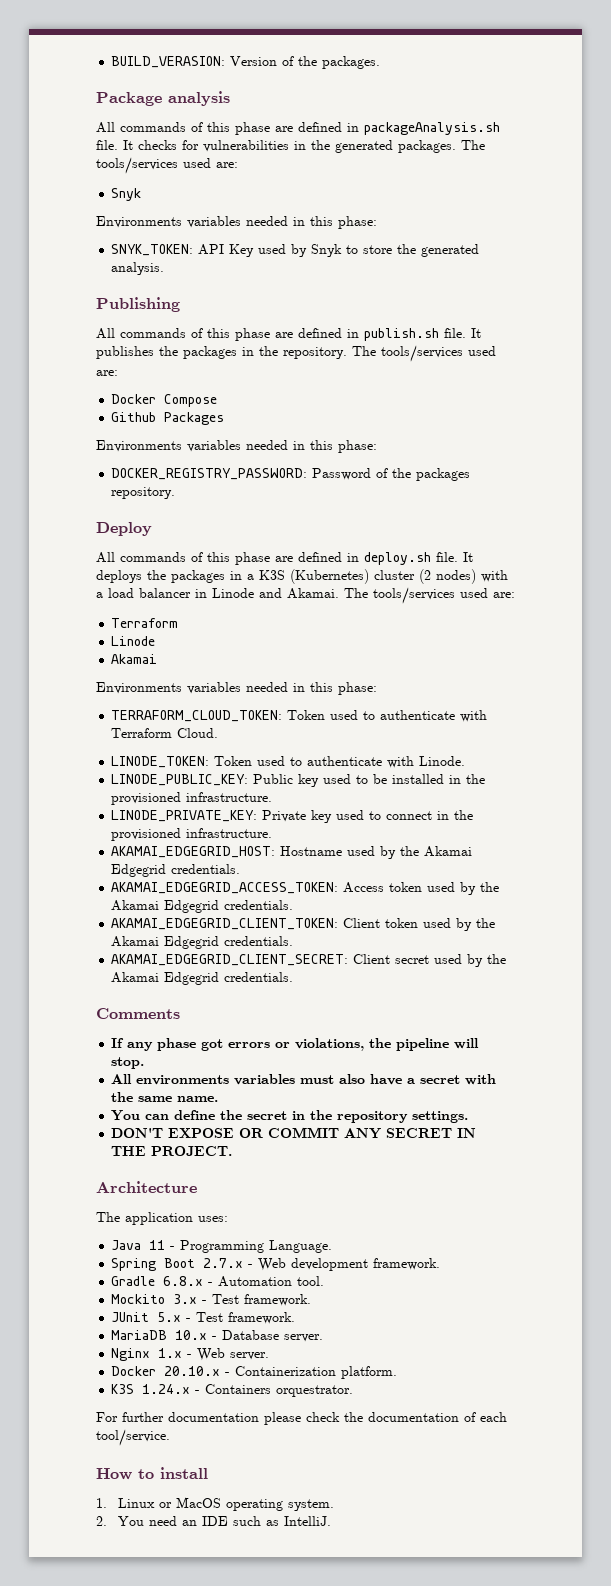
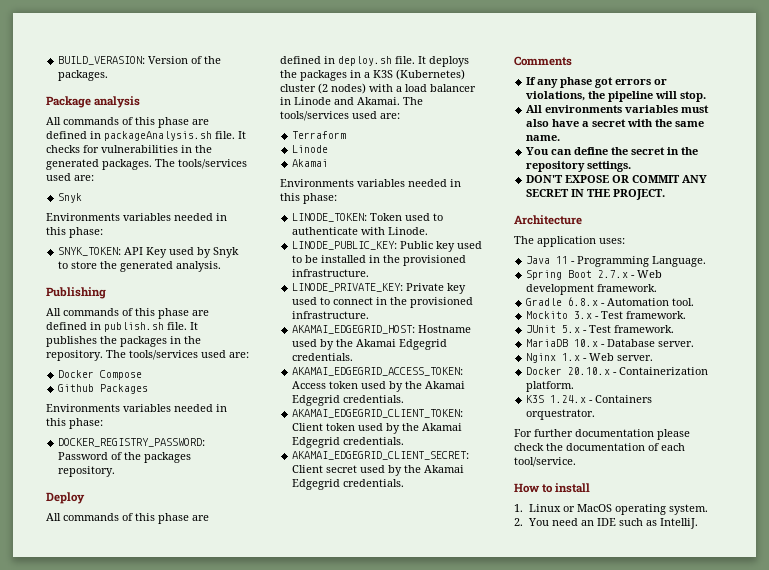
- TERRAFORM_CLOUD_TOKEN: Token used to authenticate with Terraform Cloud.

